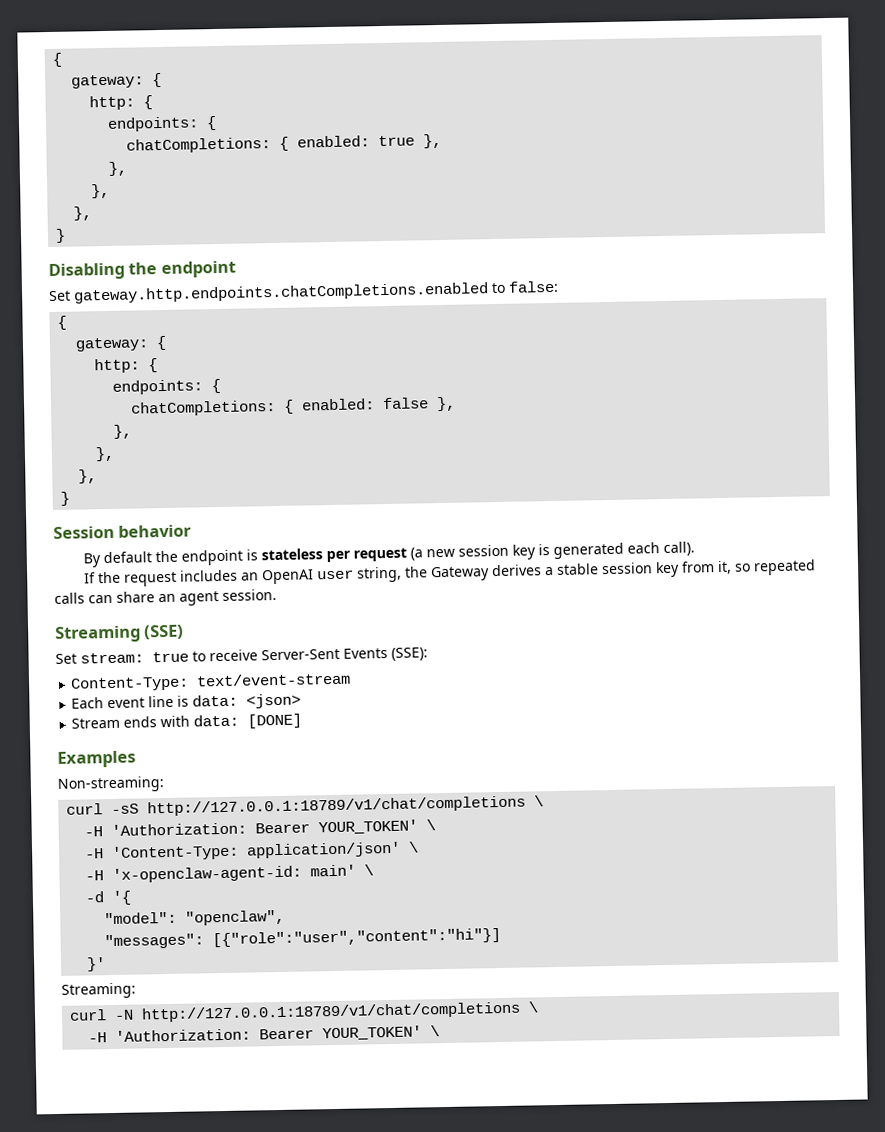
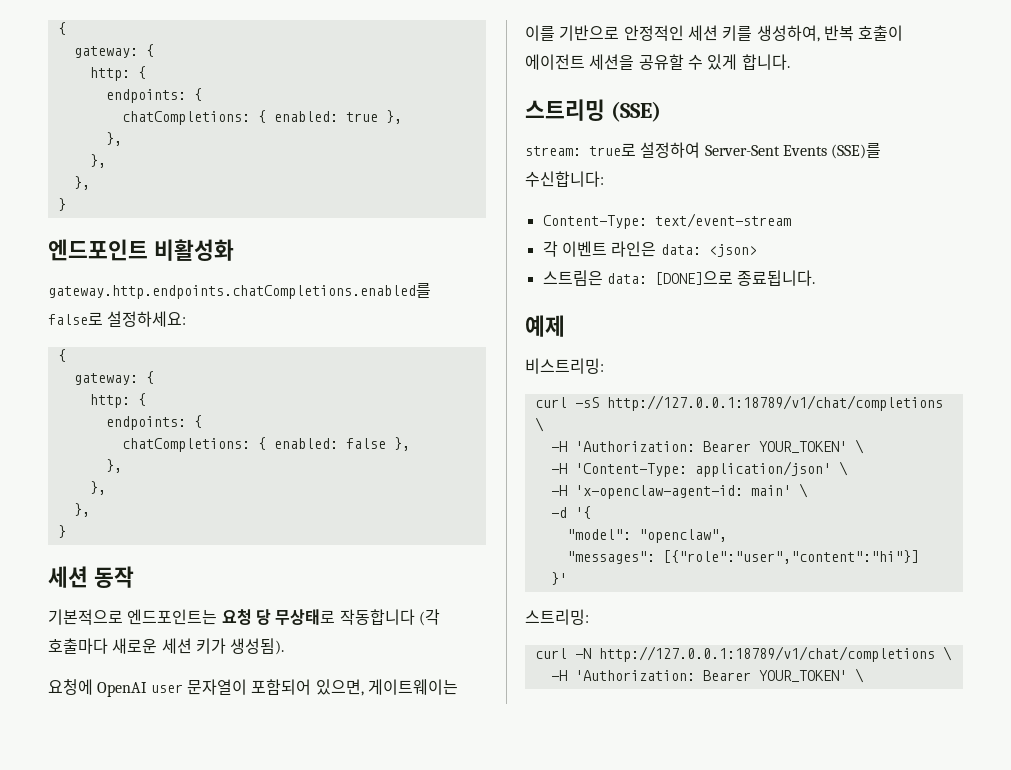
- Disabling the endpoint
- Set gateway.http.endpoints.chatCompletions.enabled to false:
+ 엔드포인트 비활성화
+ gateway.http.endpoints.chatCompletions.enabled를 false로 설정하세요:
- Session behavior
- By default the endpoint is stateless per request (a new session key is generated each call).
- If the request includes an OpenAI user string, the Gateway derives a stable session key from it, so repeated calls can share an agent session.
- Streaming (SSE)
- Set stream: true to receive Server-Sent Events (SSE):
+ 세션 동작
+ 기본적으로 엔드포인트는 요청 당 무상태로 작동합니다 (각 호출마다 새로운 세션 키가 생성됨).
+ 요청에 OpenAI user 문자열이 포함되어 있으면, 게이트웨이는 이를 기반으로 안정적인 세션 키를 생성하여, 반복 호출이 에이전트 세션을 공유할 수 있게 합니다.
+ 스트리밍 (SSE)
+ stream: true로 설정하여 Server-Sent Events (SSE)를 수신합니다:
  Content-Type: text/event-stream
- Each event line is data: <json>
- Stream ends with data: [DONE]
- Examples
- Non-streaming:
+ 각 이벤트 라인은 data: <json>
+ 스트림은 data: [DONE]으로 종료됩니다.
+ 예제
+ 비스트리밍:
- Streaming:
+ 스트리밍:

